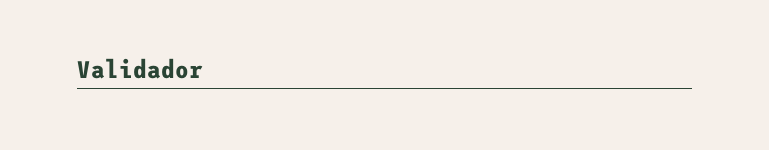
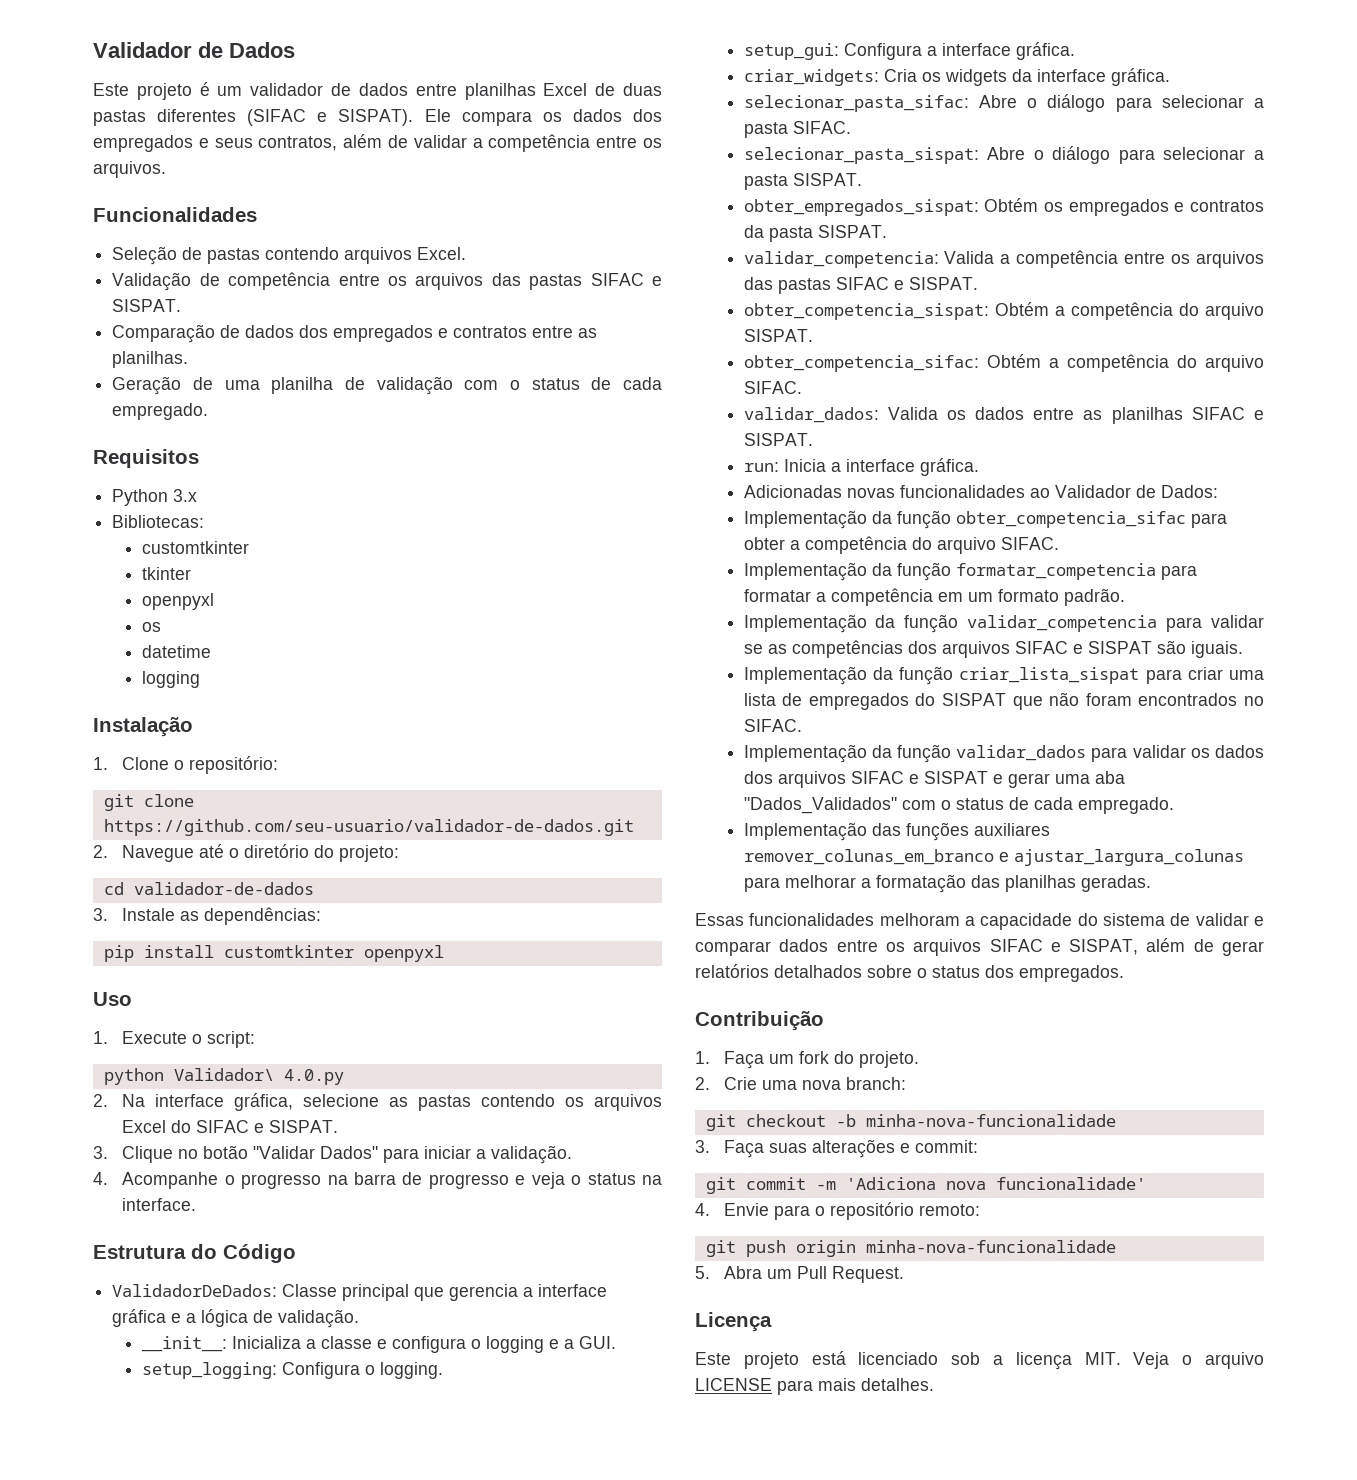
- Validador
+ Validador de Dados
+ Este projeto é um validador de dados entre planilhas Excel de duas pastas diferentes (SIFAC e SISPAT). Ele compara os dados dos empregados e seus contratos, além de validar a competência entre os arquivos.
+ Funcionalidades
+ Seleção de pastas contendo arquivos Excel.
+ Validação de competência entre os arquivos das pastas SIFAC e SISPAT.
+ Comparação de dados dos empregados e contratos entre as planilhas.
+ Geração de uma planilha de validação com o status de cada empregado.
+ Requisitos
+ Python 3.x
+ Bibliotecas:
+ customtkinter
+ tkinter
+ openpyxl
+ os
+ datetime
+ logging
+ Instalação
+ 1. Clone o repositório:
+ git clone https://github.com/seu-usuario/validador-de-dados.git
+ 2. Navegue até o diretório do projeto:
+ cd validador-de-dados
+ 3. Instale as dependências:
+ pip install customtkinter openpyxl
+ Uso
+ 1. Execute o script:
+ python Validador\ 4.0.py
+ 2. Na interface gráfica, selecione as pastas contendo os arquivos Excel do SIFAC e SISPAT.
+ 3. Clique no botão "Validar Dados" para iniciar a validação.
+ 4. Acompanhe o progresso na barra de progresso e veja o status na interface.
+ Estrutura do Código
+ ValidadorDeDados: Classe principal que gerencia a interface gráfica e a lógica de validação.
+ __init__: Inicializa a classe e configura o logging e a GUI.
+ setup_logging: Configura o logging.
+ setup_gui: Configura a interface gráfica.
+ criar_widgets: Cria os widgets da interface gráfica.
+ selecionar_pasta_sifac: Abre o diálogo para selecionar a pasta SIFAC.
+ selecionar_pasta_sispat: Abre o diálogo para selecionar a pasta SISPAT.
+ obter_empregados_sispat: Obtém os empregados e contratos da pasta SISPAT.
+ validar_competencia: Valida a competência entre os arquivos das pastas SIFAC e SISPAT.
+ obter_competencia_sispat: Obtém a competência do arquivo SISPAT.
+ obter_competencia_sifac: Obtém a competência do arquivo SIFAC.
+ validar_dados: Valida os dados entre as planilhas SIFAC e SISPAT.
+ run: Inicia a interface gráfica.
+ Adicionadas novas funcionalidades ao Validador de Dados:
+ Implementação da função obter_competencia_sifac para obter a competência do arquivo SIFAC.
+ Implementação da função formatar_competencia para formatar a competência em um formato padrão.
+ Implementação da função validar_competencia para validar se as competências dos arquivos SIFAC e SISPAT são iguais.
+ Implementação da função criar_lista_sispat para criar uma lista de empregados do SISPAT que não foram encontrados no SIFAC.
+ Implementação da função validar_dados para validar os dados dos arquivos SIFAC e SISPAT e gerar uma aba "Dados_Validados" com o status de cada empregado.
+ Implementação das funções auxiliares remover_colunas_em_branco e ajustar_largura_colunas para melhorar a formatação das planilhas geradas.
+ Essas funcionalidades melhoram a capacidade do sistema de validar e comparar dados entre os arquivos SIFAC e SISPAT, além de gerar relatórios detalhados sobre o status dos empregados.
+ Contribuição
+ 1. Faça um fork do projeto.
+ 2. Crie uma nova branch:
+ git checkout -b minha-nova-funcionalidade
+ 3. Faça suas alterações e commit:
+ git commit -m 'Adiciona nova funcionalidade'
+ 4. Envie para o repositório remoto:
+ git push origin minha-nova-funcionalidade
+ 5. Abra um Pull Request.
+ Licença
+ Este projeto está licenciado sob a licença MIT. Veja o arquivo LICENSE para mais detalhes.

